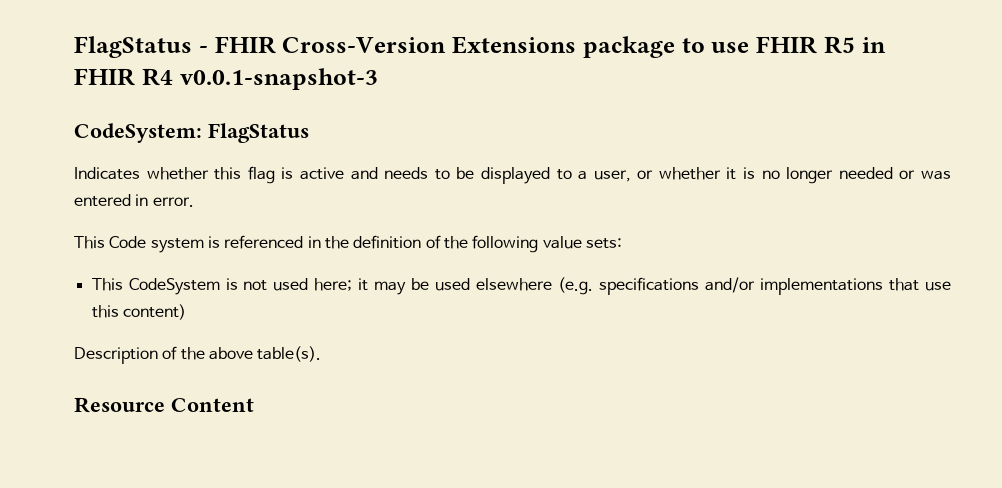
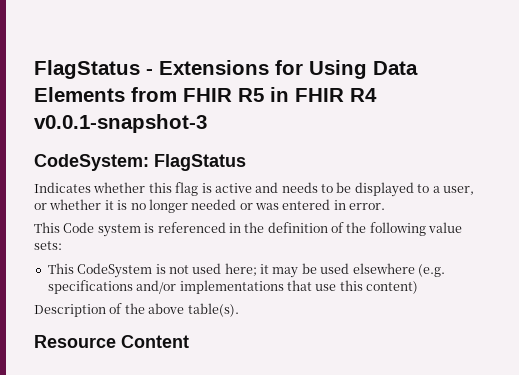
- FlagStatus - FHIR Cross-Version Extensions package to use FHIR R5 in FHIR R4 v0.0.1-snapshot-3
+ FlagStatus - Extensions for Using Data Elements from FHIR R5 in FHIR R4 v0.0.1-snapshot-3

